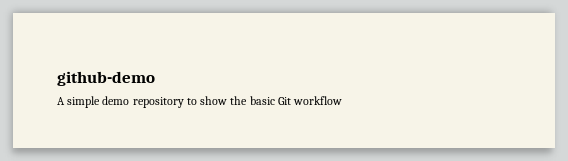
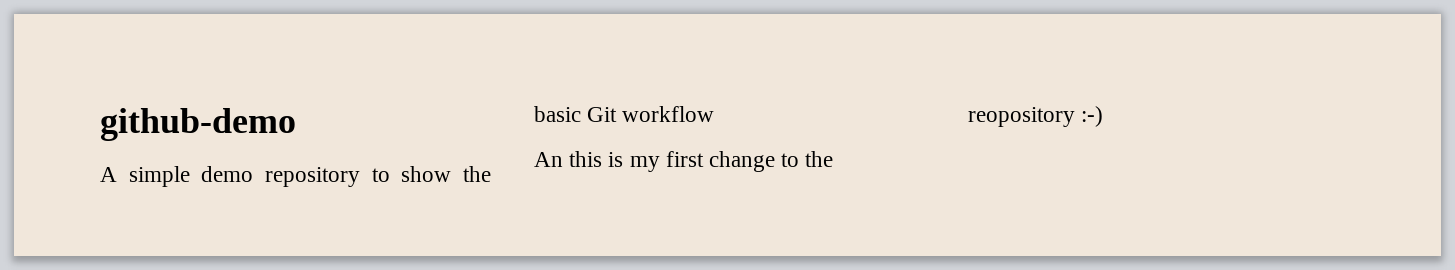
+ An this is my first change to the reopository :-)

